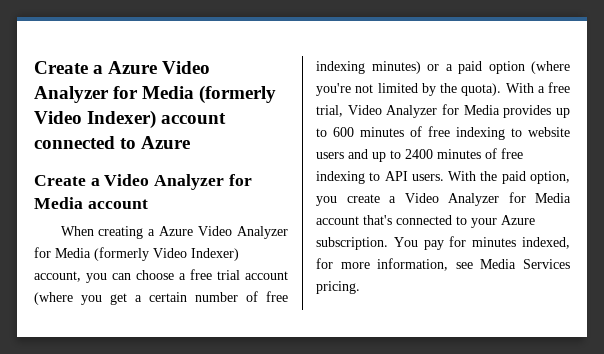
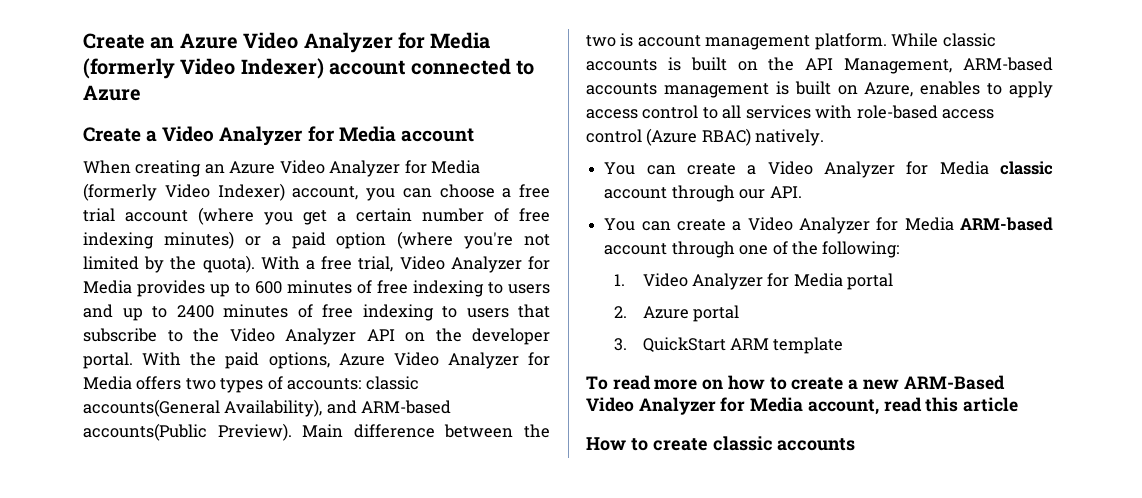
- Create a Azure Video Analyzer for Media (formerly Video Indexer) account connected to Azure
+ Create an Azure Video Analyzer for Media (formerly Video Indexer) account connected to Azure
- When creating a Azure Video Analyzer for Media (formerly Video Indexer) account, you can choose a free trial account (where you get a certain number of free indexing minutes) or a paid option (where you're not limited by the quota).
+ When creating an Azure Video Analyzer for Media (formerly Video Indexer) account, you can choose a free trial account (where you get a certain number of free indexing minutes) or a paid option (where you're not limited by the quota).
- With a free trial, Video Analyzer for Media provides up to 600 minutes of free indexing to website users and up to 2400 minutes of free indexing to API users. With the paid option, you create a Video Analyzer for Media account that's connected to your Azure subscription. You pay for minutes indexed, for more information, see Media Services pricing.
+ With a free trial, Video Analyzer for Media provides up to 600 minutes of free indexing to users and up to 2400 minutes of free indexing to users that subscribe to the Video Analyzer API on the developer portal. With the paid options, Azure Video Analyzer for Media offers two types of accounts: classic accounts(General Availability), and ARM-based accounts(Public Preview). Main difference between the two is account management platform. While classic accounts is built on the API Management, ARM-based accounts management is built on Azure, enables to apply access control to all services with role-based access control (Azure RBAC) natively.
+ You can create a Video Analyzer for Media classic account through our API.
+ You can create a Video Analyzer for Media ARM-based account through one of the following:
+ 1. Video Analyzer for Media portal
+ 2. Azure portal
+ 3. QuickStart ARM template
+ To read more on how to create a new ARM-Based Video Analyzer for Media account, read this article
+ How to create classic accounts

